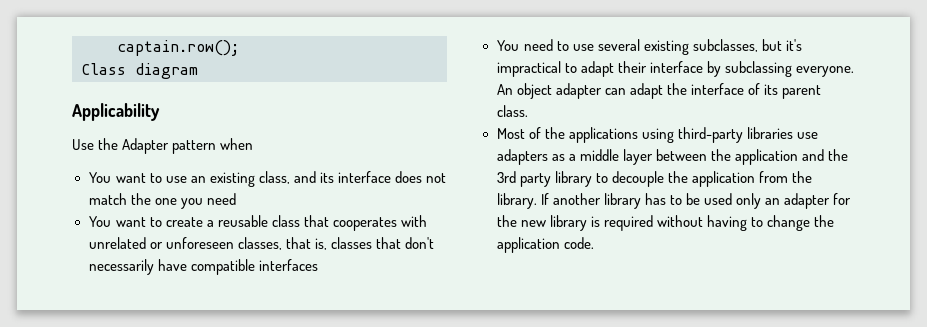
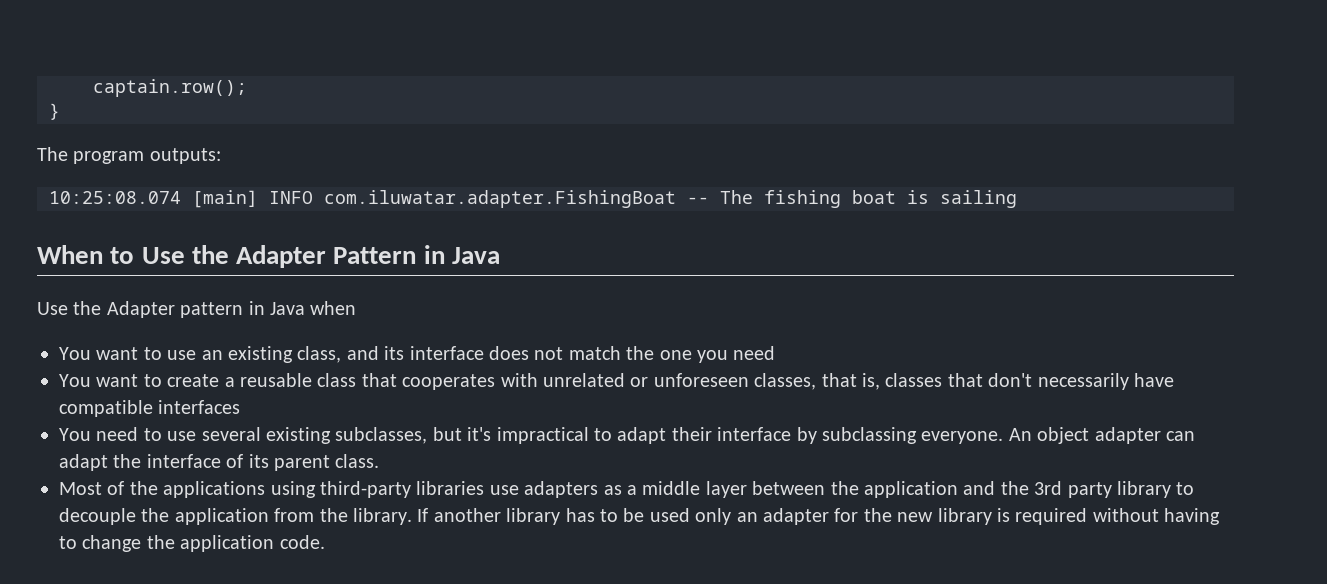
- Class diagram
- Applicability
+ }
+ The program outputs:
+ 10:25:08.074 [main] INFO com.iluwatar.adapter.FishingBoat -- The fishing boat is sailing
+ When to Use the Adapter Pattern in Java
- Use the Adapter pattern when
+ Use the Adapter pattern in Java when

